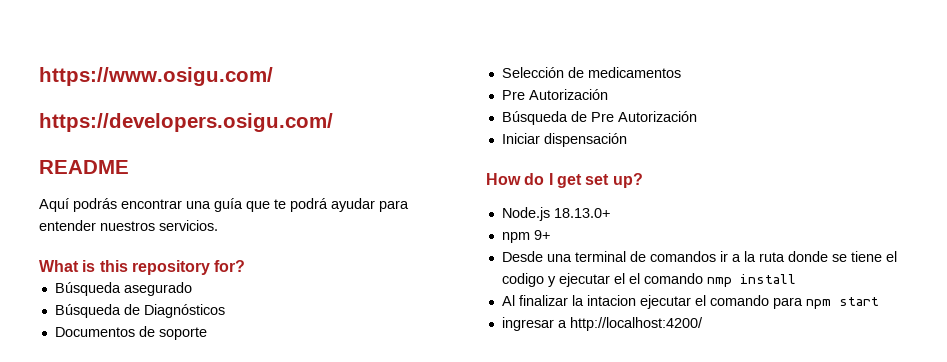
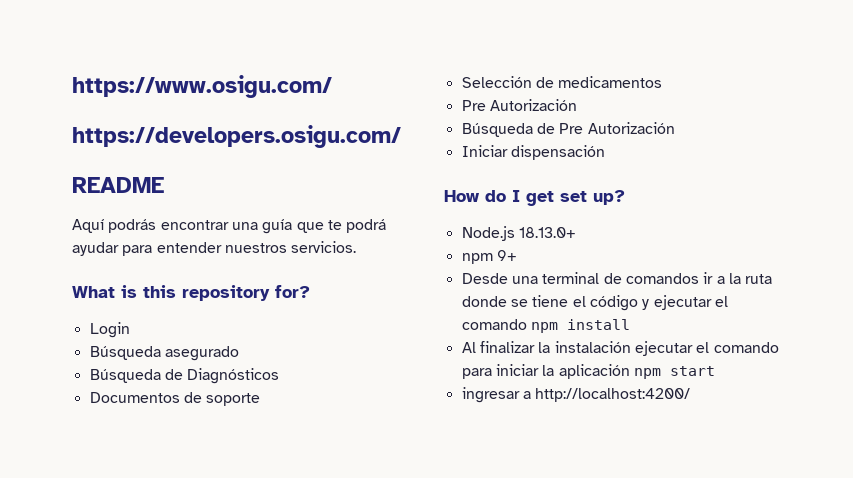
+ Login
- Desde una terminal de comandos ir a la ruta donde se tiene el codigo y ejecutar el el comando nmp install
+ Desde una terminal de comandos ir a la ruta donde se tiene el código y ejecutar el comando npm install
- Al finalizar la intacion ejecutar el comando para npm start
+ Al finalizar la instalación ejecutar el comando para iniciar la aplicación npm start

